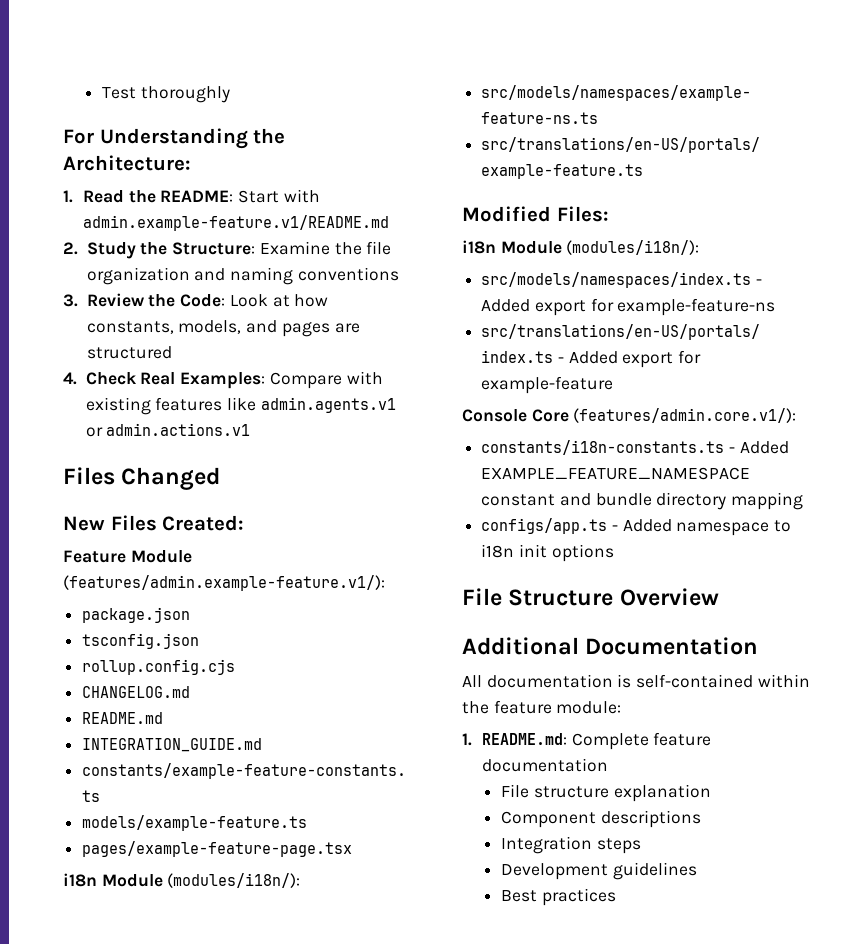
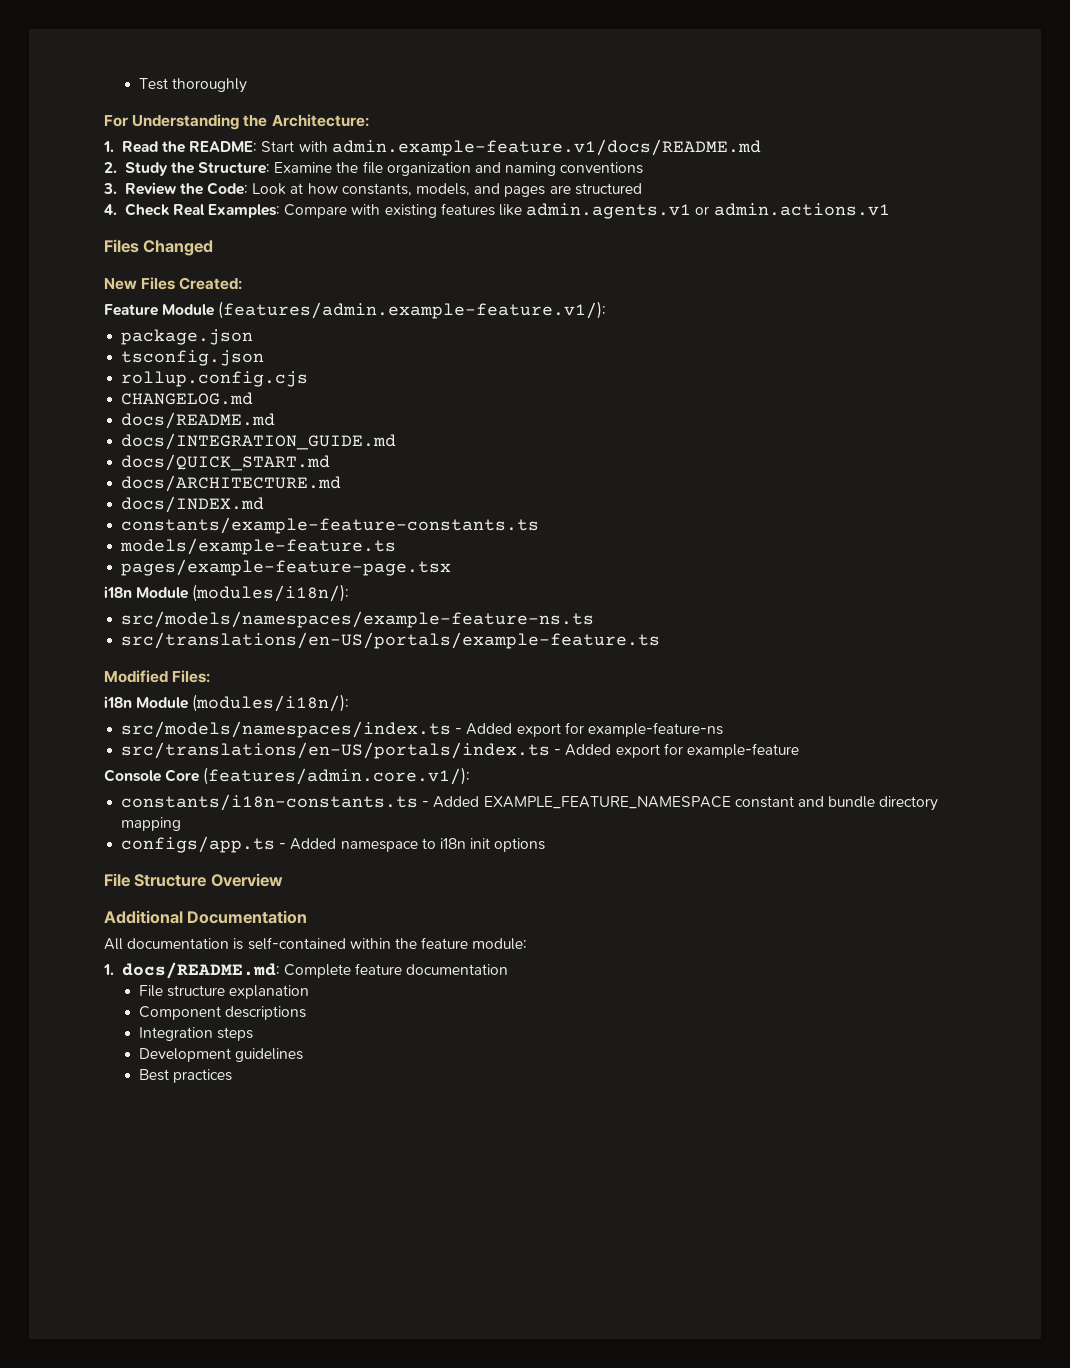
- 1. Read the README: Start with admin.example-feature.v1/README.md
+ 1. Read the README: Start with admin.example-feature.v1/docs/README.md
- README.md
- INTEGRATION_GUIDE.md
+ docs/README.md
+ docs/INTEGRATION_GUIDE.md
+ docs/QUICK_START.md
+ docs/ARCHITECTURE.md
+ docs/INDEX.md
- 1. README.md: Complete feature documentation
+ 1. docs/README.md: Complete feature documentation

